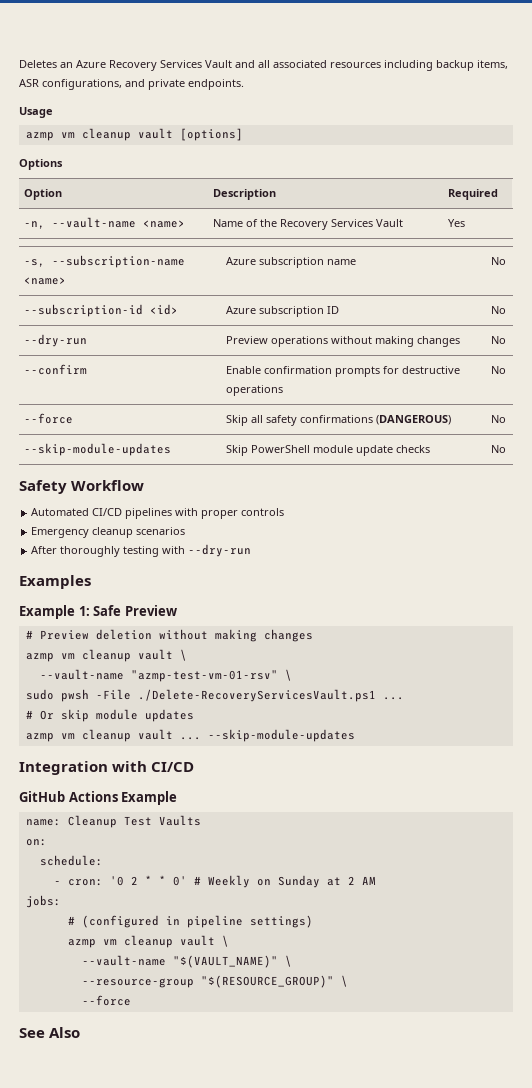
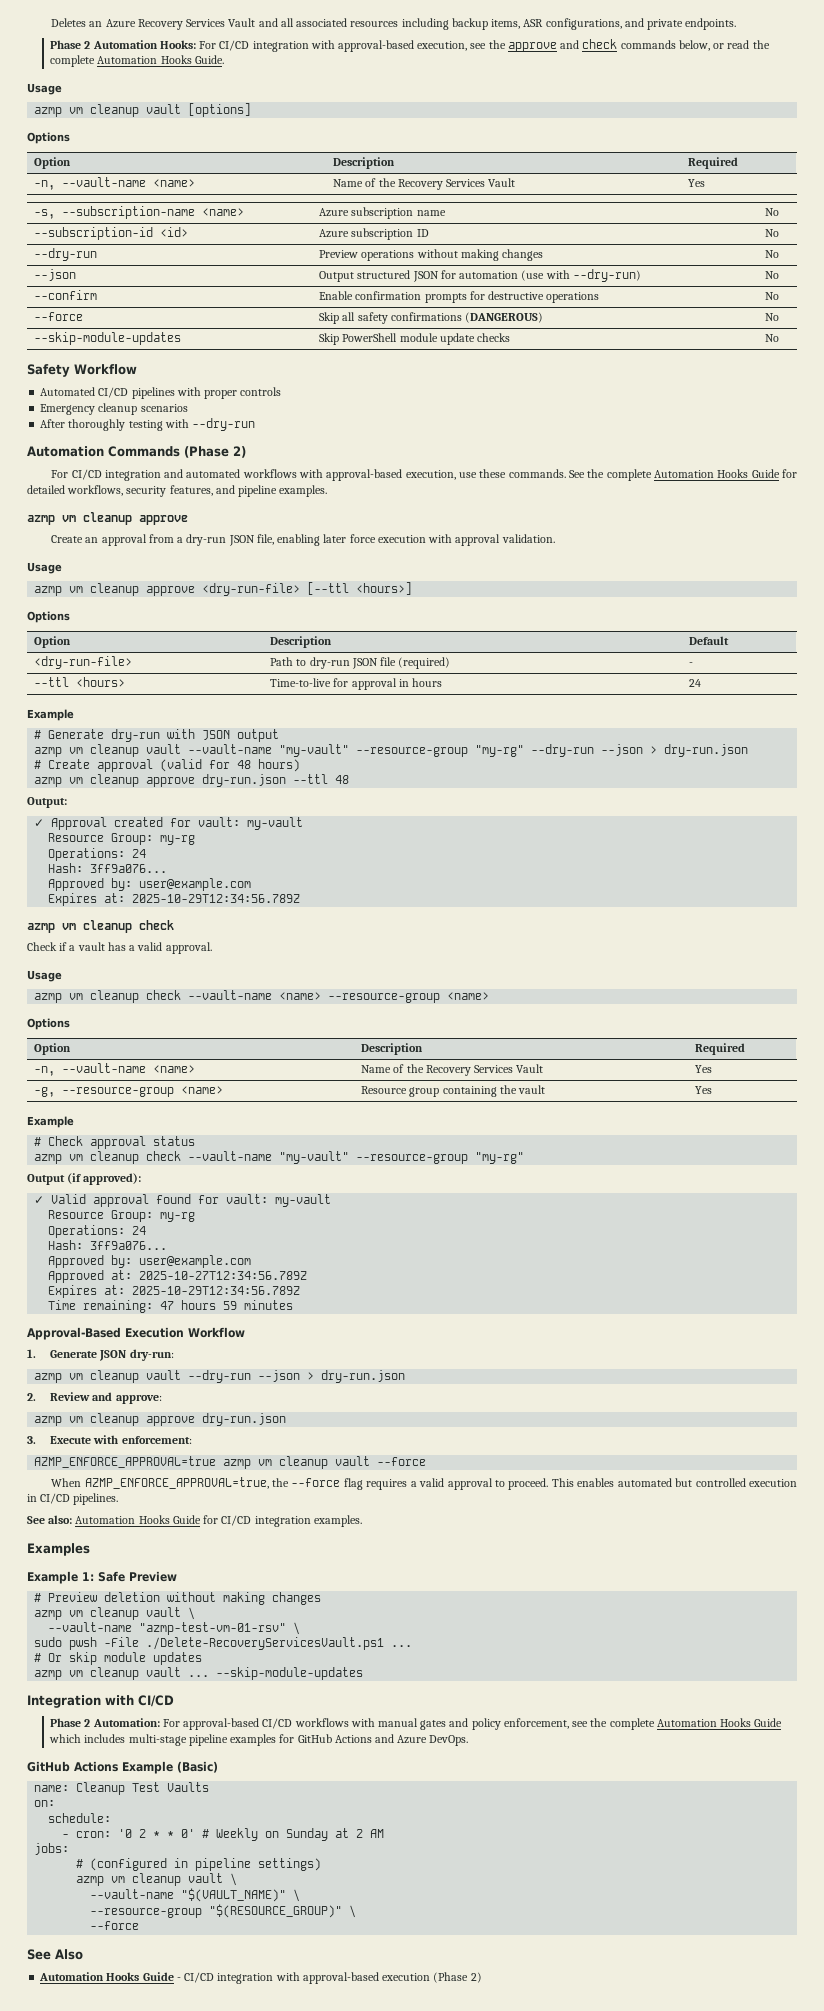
+ Phase 2 Automation Hooks: For CI/CD integration with approval-based execution, see the approve and check commands below, or read the complete Automation Hooks Guide.
+ --json | Output structured JSON for automation (use with --dry-run) | No
+ Automation Commands (Phase 2)
+ For CI/CD integration and automated workflows with approval-based execution, use these commands. See the complete Automation Hooks Guide for detailed workflows, security features, and pipeline examples.
+ azmp vm cleanup approve
+ Create an approval from a dry-run JSON file, enabling later force execution with approval validation.
+ Usage
+ azmp vm cleanup approve <dry-run-file> [--ttl <hours>]
+ Options
+ Option | Description | Default
+ <dry-run-file> | Path to dry-run JSON file (required) | -
+ --ttl <hours> | Time-to-live for approval in hours | 24
+ Example
+ # Generate dry-run with JSON output
+ azmp vm cleanup vault --vault-name "my-vault" --resource-group "my-rg" --dry-run --json > dry-run.json
+ # Create approval (valid for 48 hours)
+ azmp vm cleanup approve dry-run.json --ttl 48
+ Output:
+ ✓ Approval created for vault: my-vault
+ Resource Group: my-rg
+ Operations: 24
+ Hash: 3ff9a076...
+ Approved by: user@example.com
+ Expires at: 2025-10-29T12:34:56.789Z
+ azmp vm cleanup check
+ Check if a vault has a valid approval.
+ Usage
+ azmp vm cleanup check --vault-name <name> --resource-group <name>
+ Options
+ Option | Description | Required
+ -n, --vault-name <name> | Name of the Recovery Services Vault | Yes
+ -g, --resource-group <name> | Resource group containing the vault | Yes
+ Example
+ # Check approval status
+ azmp vm cleanup check --vault-name "my-vault" --resource-group "my-rg"
+ Output (if approved):
+ ✓ Valid approval found for vault: my-vault
+ Resource Group: my-rg
+ Operations: 24
+ Hash: 3ff9a076...
+ Approved by: user@example.com
+ Approved at: 2025-10-27T12:34:56.789Z
+ Expires at: 2025-10-29T12:34:56.789Z
+ Time remaining: 47 hours 59 minutes
+ Approval-Based Execution Workflow
+ 1. Generate JSON dry-run:
+ azmp vm cleanup vault --dry-run --json > dry-run.json
+ 2. Review and approve:
+ azmp vm cleanup approve dry-run.json
+ 3. Execute with enforcement:
+ AZMP_ENFORCE_APPROVAL=true azmp vm cleanup vault --force
+ When AZMP_ENFORCE_APPROVAL=true, the --force flag requires a valid approval to proceed. This enables automated but controlled execution in CI/CD pipelines.
+ See also: Automation Hooks Guide for CI/CD integration examples.
+ Phase 2 Automation: For approval-based CI/CD workflows with manual gates and policy enforcement, see the complete Automation Hooks Guide which includes multi-stage pipeline examples for GitHub Actions and Azure DevOps.
- GitHub Actions Example
+ GitHub Actions Example (Basic)
+ Automation Hooks Guide - CI/CD integration with approval-based execution (Phase 2)

